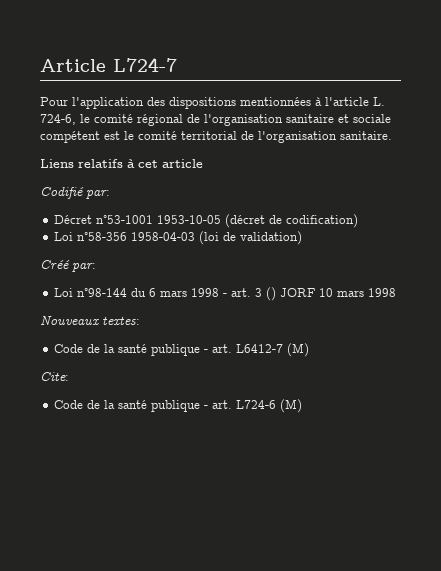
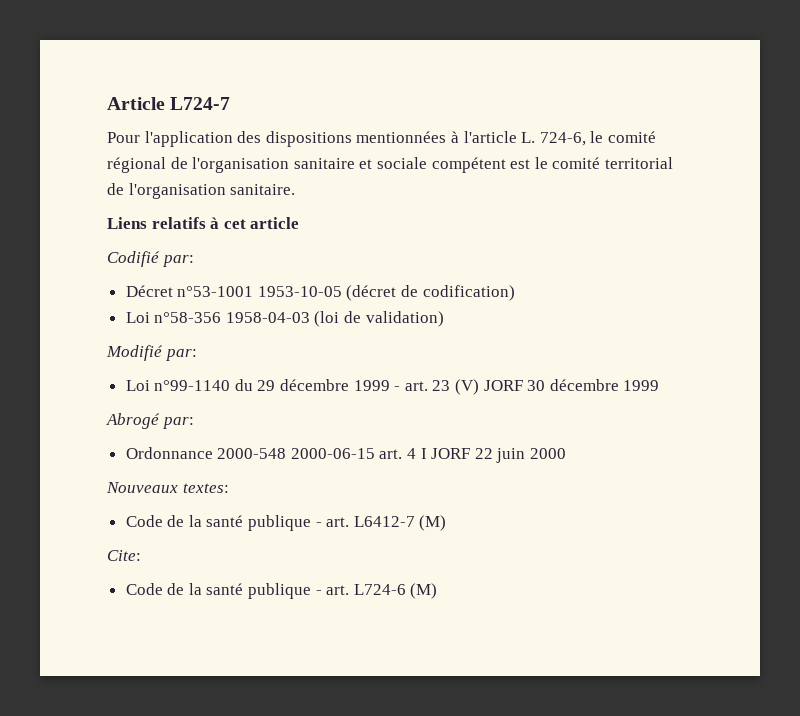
- Créé par:
+ Modifié par:
- Loi n°98-144 du 6 mars 1998 - art. 3 () JORF 10 mars 1998
+ Loi n°99-1140 du 29 décembre 1999 - art. 23 (V) JORF 30 décembre 1999
+ Abrogé par:
+ Ordonnance 2000-548 2000-06-15 art. 4 I JORF 22 juin 2000

